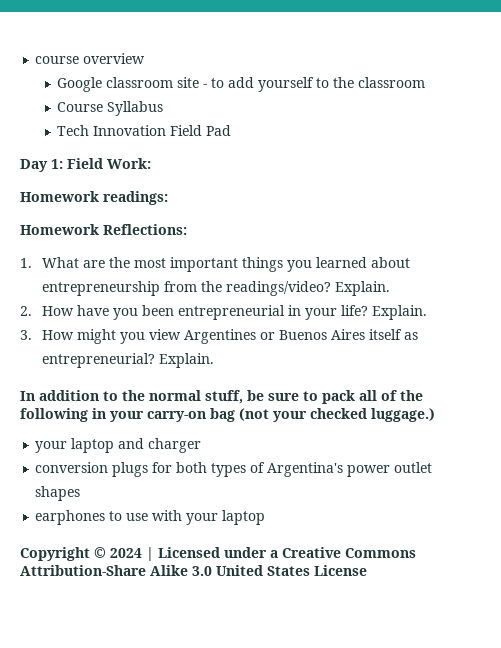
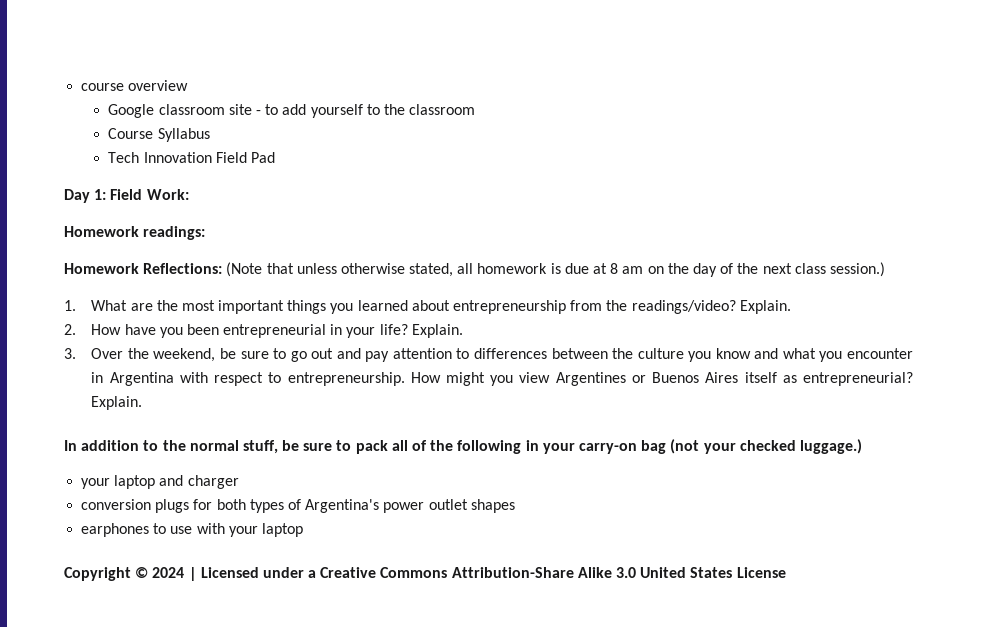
- Homework Reflections:
+ Homework Reflections: (Note that unless otherwise stated, all homework is due at 8 am on the day of the next class session.)
- 3. How might you view Argentines or Buenos Aires itself as entrepreneurial?
+ 3. Over the weekend, be sure to go out and pay attention to differences between the culture you know and what you encounter in Argentina with respect to entrepreneurship. How might you view Argentines or Buenos Aires itself as entrepreneurial?

